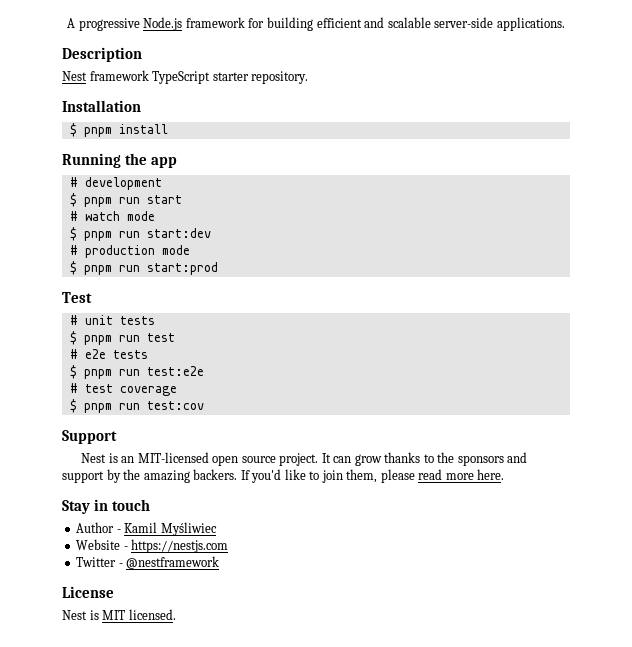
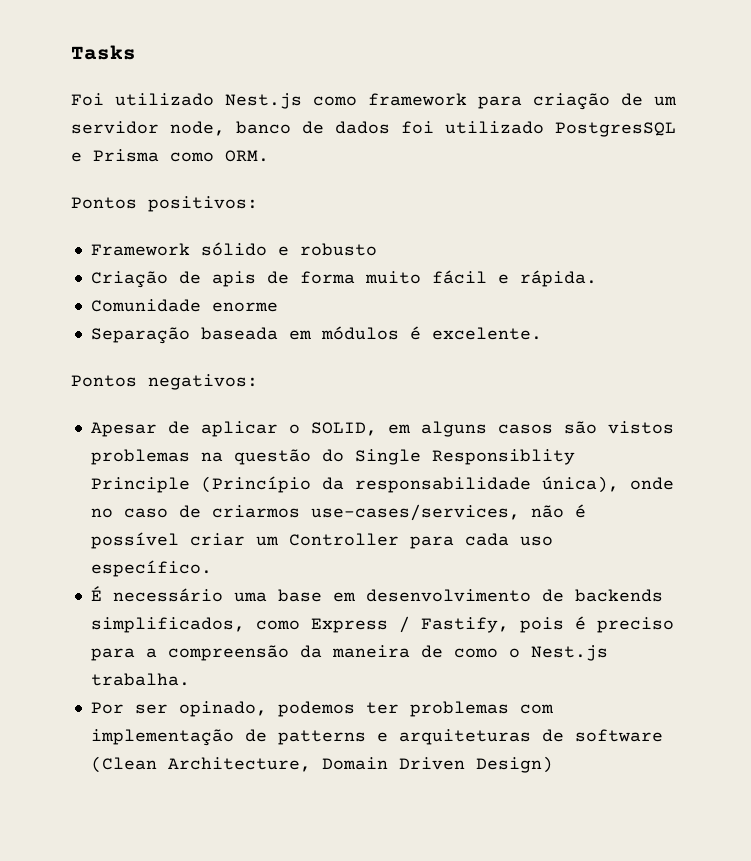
- A progressive Node.js framework for building efficient and scalable server-side applications.
- Description
- Nest framework TypeScript starter repository.
- Installation
- $ pnpm install
- Running the app
- # development
- $ pnpm run start
- # watch mode
- $ pnpm run start:dev
- # production mode
- $ pnpm run start:prod
- Test
- # unit tests
- $ pnpm run test
- # e2e tests
- $ pnpm run test:e2e
- # test coverage
- $ pnpm run test:cov
- Support
- Nest is an MIT-licensed open source project. It can grow thanks to the sponsors and support by the amazing backers. If you'd like to join them, please read more here.
- Stay in touch
- Author - Kamil Myśliwiec
- Website - https://nestjs.com
- Twitter - @nestframework
- License
- Nest is MIT licensed.
+ Tasks
+ Foi utilizado Nest.js como framework para criação de um servidor node, banco de dados foi utilizado PostgresSQL e Prisma como ORM.
+ Pontos positivos:
+ Framework sólido e robusto
+ Criação de apis de forma muito fácil e rápida.
+ Comunidade enorme
+ Separação baseada em módulos é excelente.
+ Pontos negativos:
+ Apesar de aplicar o SOLID, em alguns casos são vistos problemas na questão do Single Responsiblity Principle (Princípio da responsabilidade única), onde no caso de criarmos use-cases/services, não é possível criar um Controller para cada uso específico.
+ É necessário uma base em desenvolvimento de backends simplificados, como Express / Fastify, pois é preciso para a compreensão da maneira de como o Nest.js trabalha.
+ Por ser opinado, podemos ter problemas com implementação de patterns e arquiteturas de software (Clean Architecture, Domain Driven Design)

